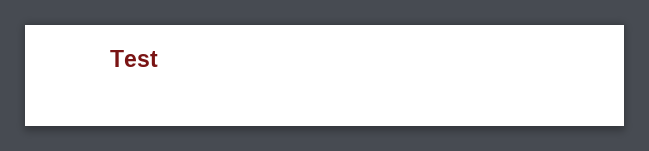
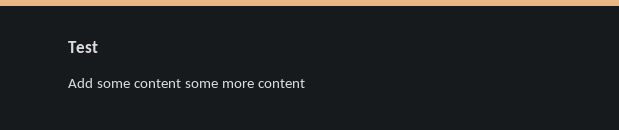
+ Add some content some more content

